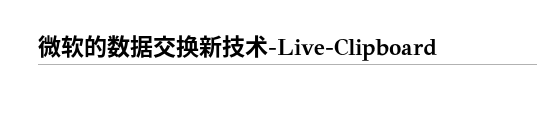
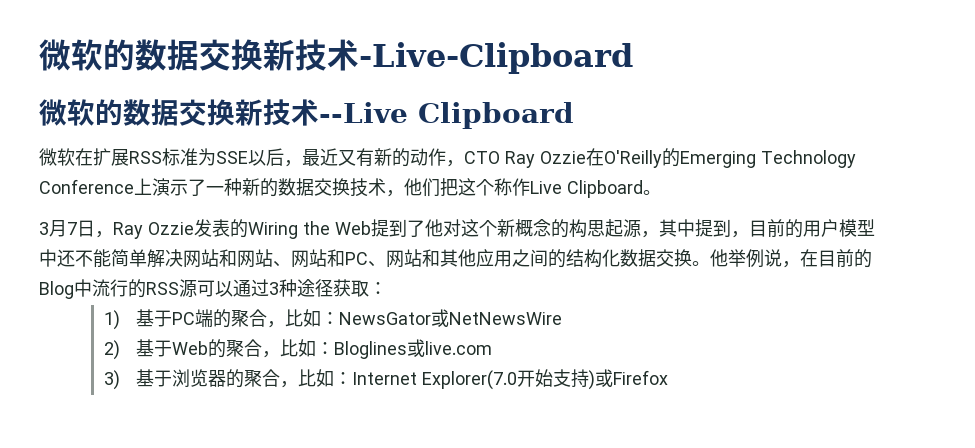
+ 微软的数据交换新技术--Live Clipboard
+ 微软在扩展RSS标准为SSE以后，最近又有新的动作，CTO Ray Ozzie在O'Reilly的Emerging Technology Conference上演示了一种新的数据交换技术，他们把这个称作Live Clipboard。
+ 3月7日，Ray Ozzie发表的Wiring the Web提到了他对这个新概念的构思起源，其中提到，目前的用户模型中还不能简单解决网站和网站、网站和PC、网站和其他应用之间的结构化数据交换。他举例说，在目前的Blog中流行的RSS源可以通过3种途径获取：
+ 1)基于PC端的聚合，比如：NewsGator或NetNewsWire
+ 2)基于Web的聚合，比如：Bloglines或live.com
+ 3)基于浏览器的聚合，比如：Internet Explorer(7.0开始支持)或Firefox

